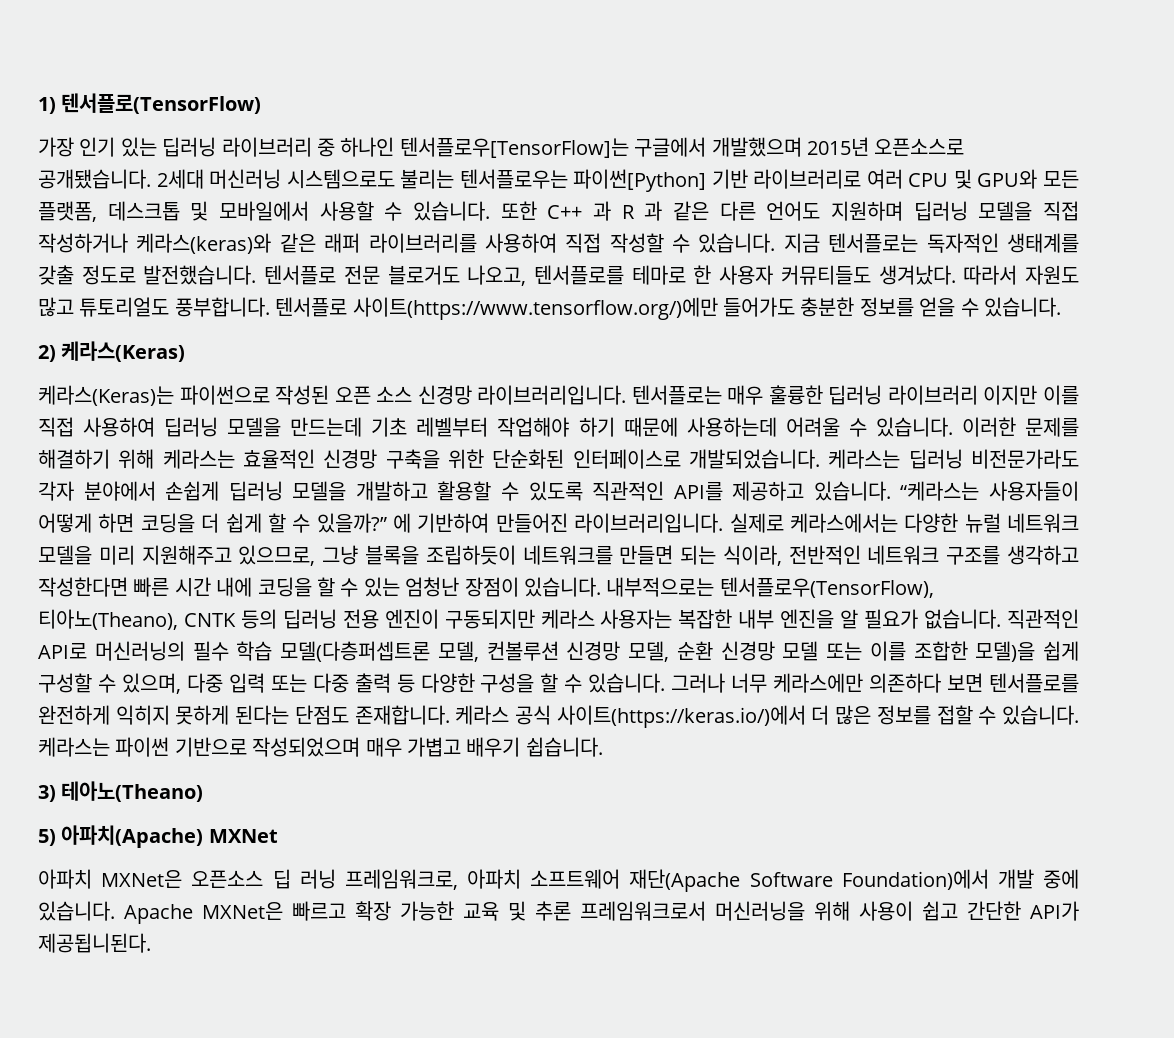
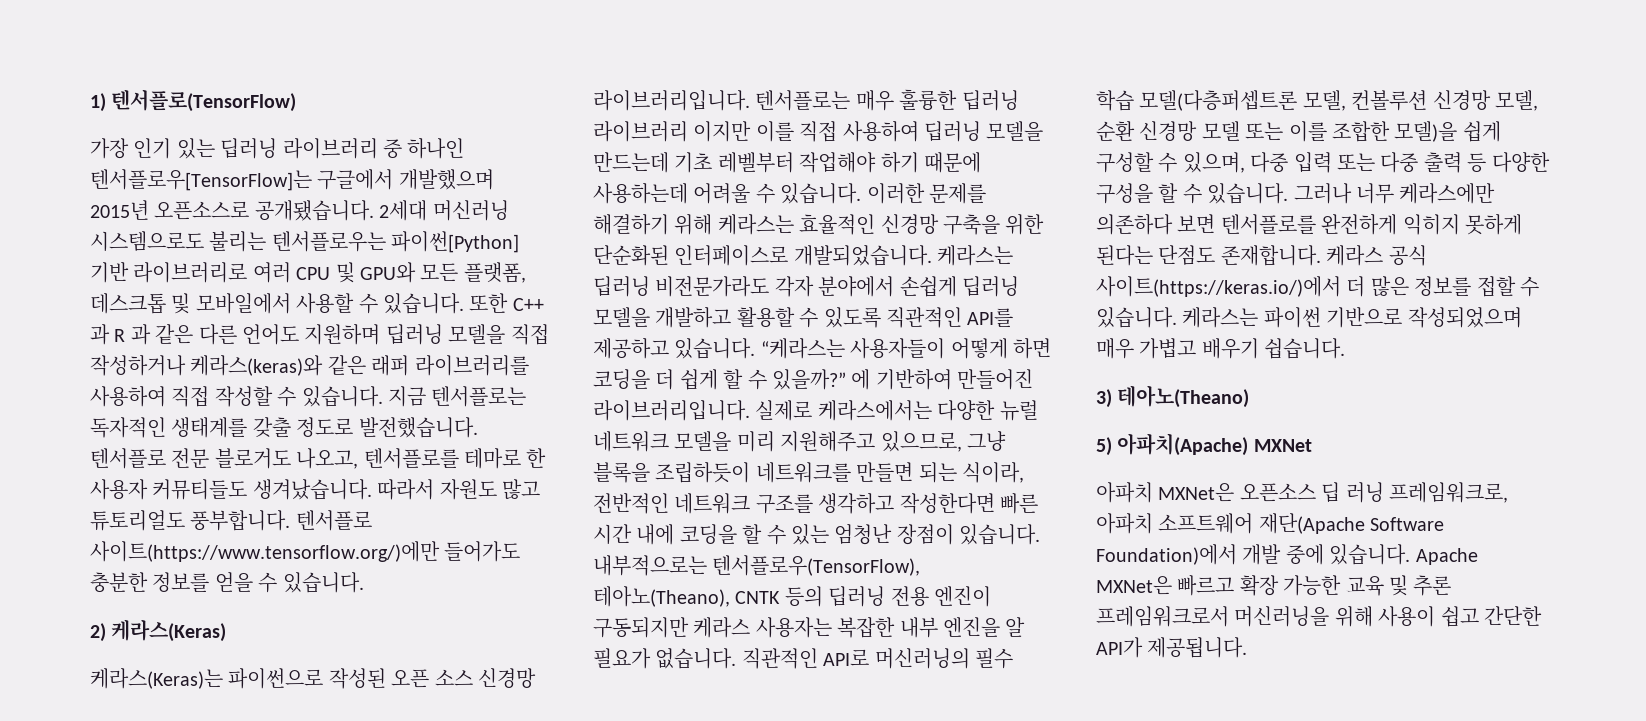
- 텐서플로 전문 블로거도 나오고, 텐서플로를 테마로 한 사용자 커뮤티들도 생겨났다.
+ 텐서플로 전문 블로거도 나오고, 텐서플로를 테마로 한 사용자 커뮤티들도 생겨났습니다.
- 내부적으로는 텐서플로우(TensorFlow), 티아노(Theano), CNTK 등의 딥러닝 전용 엔진이 구동되지만 케라스 사용자는 복잡한 내부 엔진을 알 필요가 없습니다.
+ 내부적으로는 텐서플로우(TensorFlow), 테아노(Theano), CNTK 등의 딥러닝 전용 엔진이 구동되지만 케라스 사용자는 복잡한 내부 엔진을 알 필요가 없습니다.
- Apache MXNet은 빠르고 확장 가능한 교육 및 추론 프레임워크로서 머신러닝을 위해 사용이 쉽고 간단한 API가 제공됩니된다.
+ Apache MXNet은 빠르고 확장 가능한 교육 및 추론 프레임워크로서 머신러닝을 위해 사용이 쉽고 간단한 API가 제공됩니다.

